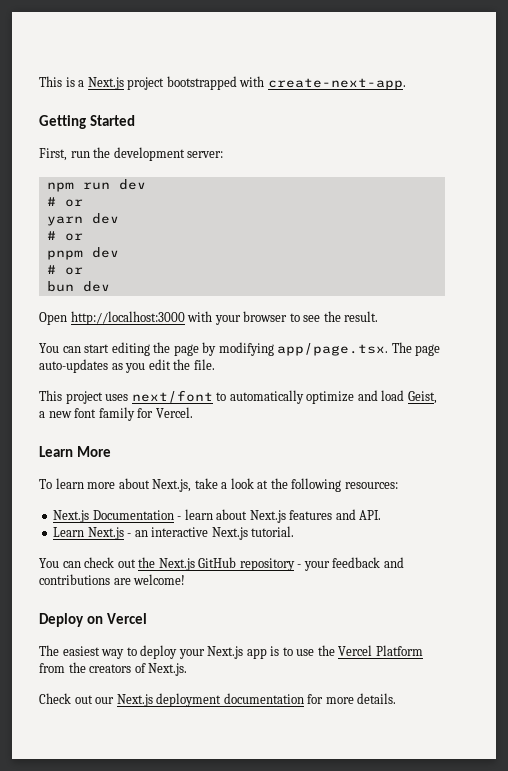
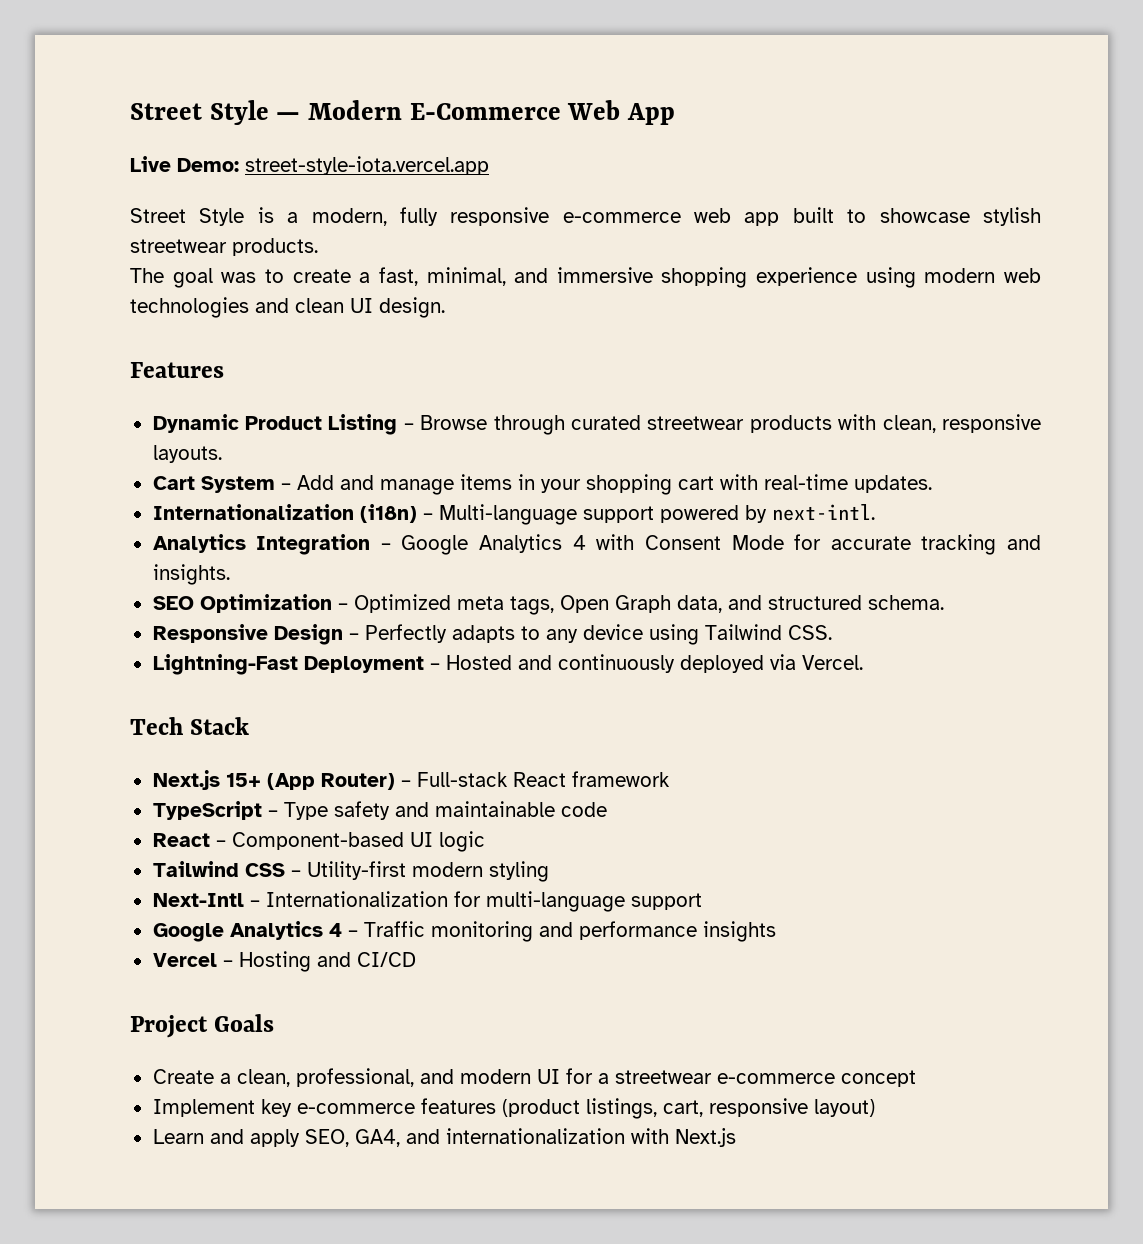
- This is a Next.js project bootstrapped with create-next-app.
- Getting Started
- First, run the development server:
- npm run dev
- # or
- yarn dev
- # or
- pnpm dev
- # or
- bun dev
- Open http://localhost:3000 with your browser to see the result.
- You can start editing the page by modifying app/page.tsx. The page auto-updates as you edit the file.
- This project uses next/font to automatically optimize and load Geist, a new font family for Vercel.
- Learn More
- To learn more about Next.js, take a look at the following resources:
- Next.js Documentation - learn about Next.js features and API.
- Learn Next.js - an interactive Next.js tutorial.
- You can check out the Next.js GitHub repository - your feedback and contributions are welcome!
- Deploy on Vercel
- The easiest way to deploy your Next.js app is to use the Vercel Platform from the creators of Next.js.
- Check out our Next.js deployment documentation for more details.
+ Street Style — Modern E-Commerce Web App
+ Live Demo: street-style-iota.vercel.app
+ Street Style is a modern, fully responsive e-commerce web app built to showcase stylish streetwear products.
+ The goal was to create a fast, minimal, and immersive shopping experience using modern web technologies and clean UI design.
+ Features
+ Dynamic Product Listing – Browse through curated streetwear products with clean, responsive layouts.
+ Cart System – Add and manage items in your shopping cart with real-time updates.
+ Internationalization (i18n) – Multi-language support powered by next-intl.
+ Analytics Integration – Google Analytics 4 with Consent Mode for accurate tracking and insights.
+ SEO Optimization – Optimized meta tags, Open Graph data, and structured schema.
+ Responsive Design – Perfectly adapts to any device using Tailwind CSS.
+ Lightning-Fast Deployment – Hosted and continuously deployed via Vercel.
+ Tech Stack
+ Next.js 15+ (App Router) – Full-stack React framework
+ TypeScript – Type safety and maintainable code
+ React – Component-based UI logic
+ Tailwind CSS – Utility-first modern styling
+ Next-Intl – Internationalization for multi-language support
+ Google Analytics 4 – Traffic monitoring and performance insights
+ Vercel – Hosting and CI/CD
+ Project Goals
+ Create a clean, professional, and modern UI for a streetwear e-commerce concept
+ Implement key e-commerce features (product listings, cart, responsive layout)
+ Learn and apply SEO, GA4, and internationalization with Next.js

